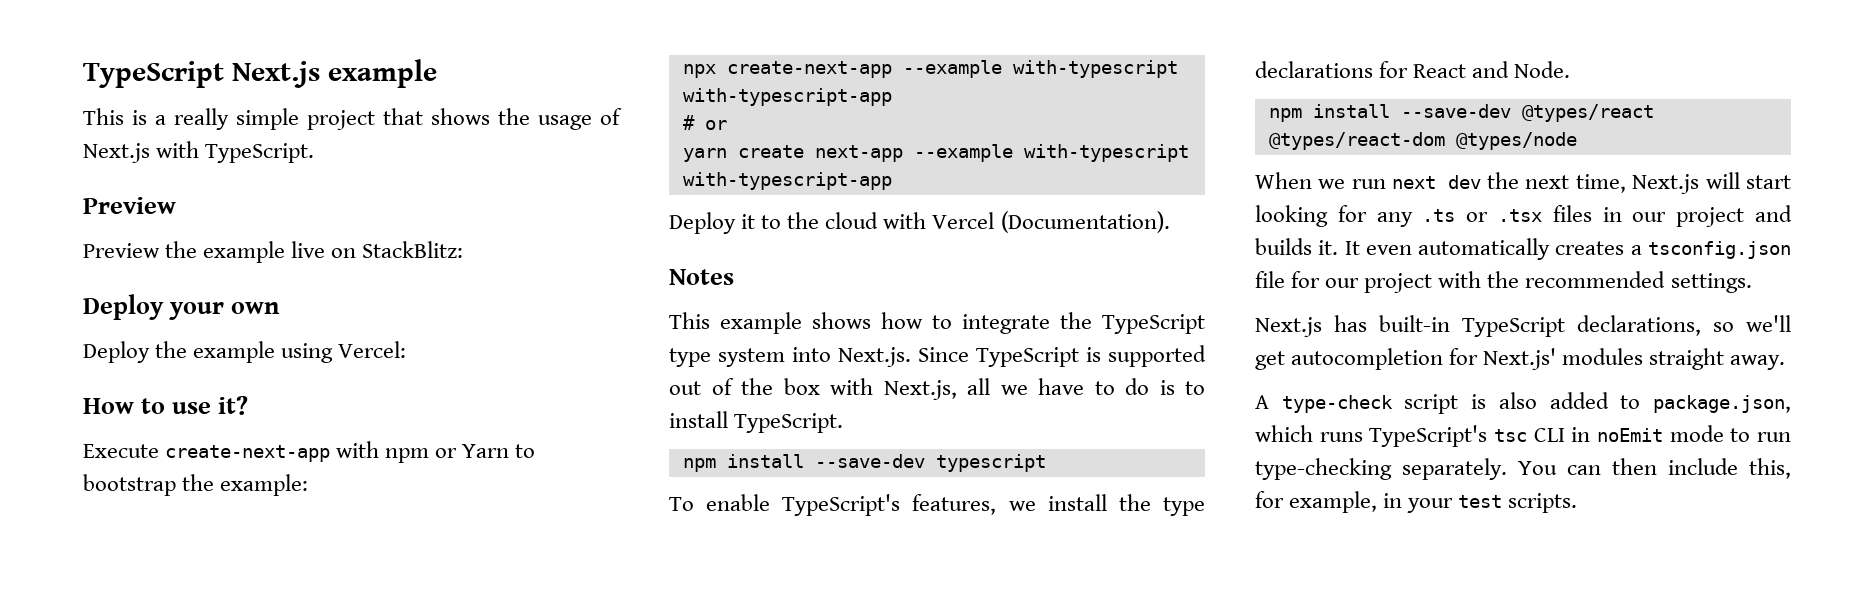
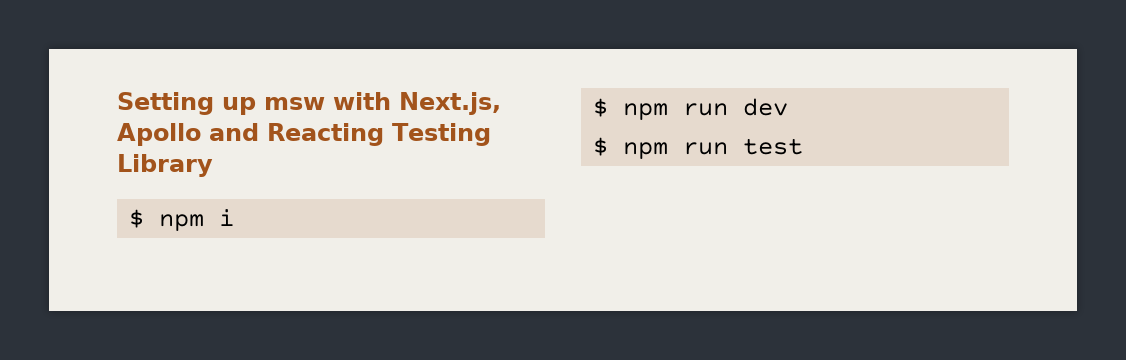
- TypeScript Next.js example
- This is a really simple project that shows the usage of Next.js with TypeScript.
- Preview
- Preview the example live on StackBlitz:
- Deploy your own
- Deploy the example using Vercel:
- How to use it?
- Execute create-next-app with npm or Yarn to bootstrap the example:
- npx create-next-app --example with-typescript with-typescript-app
- # or
- yarn create next-app --example with-typescript with-typescript-app
- Deploy it to the cloud with Vercel (Documentation).
- Notes
- This example shows how to integrate the TypeScript type system into Next.js. Since TypeScript is supported out of the box with Next.js, all we have to do is to install TypeScript.
- npm install --save-dev typescript
- To enable TypeScript's features, we install the type declarations for React and Node.
- npm install --save-dev @types/react @types/react-dom @types/node
- When we run next dev the next time, Next.js will start looking for any .ts or .tsx files in our project and builds it. It even automatically creates a tsconfig.json file for our project with the recommended settings.
- Next.js has built-in TypeScript declarations, so we'll get autocompletion for Next.js' modules straight away.
- A type-check script is also added to package.json, which runs TypeScript's tsc CLI in noEmit mode to run type-checking separately. You can then include this, for example, in your test scripts.
+ Setting up msw with Next.js, Apollo and Reacting Testing Library
+ $ npm i
+ $ npm run dev
+ $ npm run test

